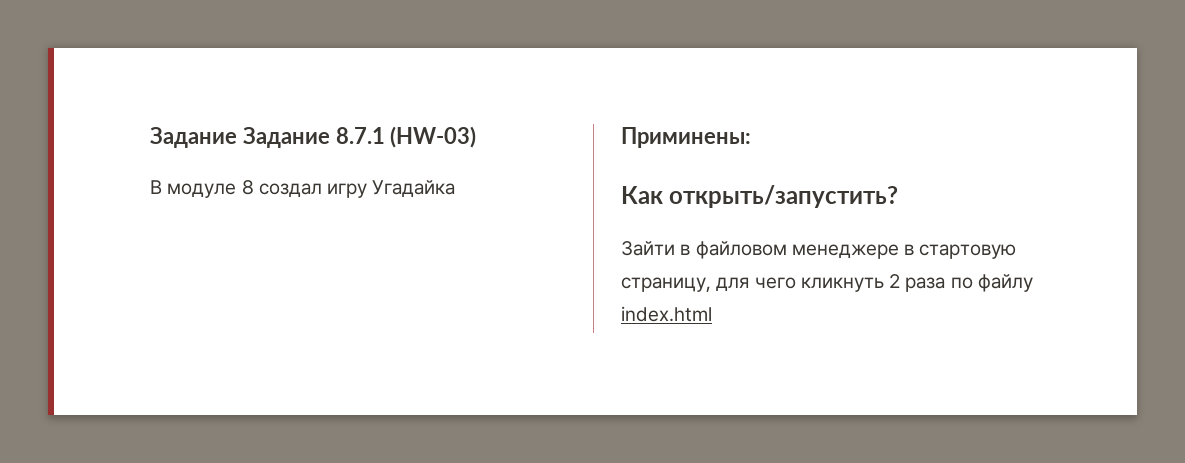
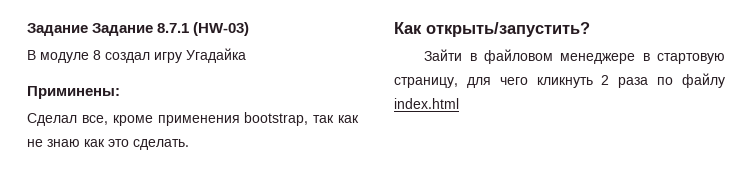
+ Сделал все, кроме применения bootstrap, так как не знаю как это сделать.

